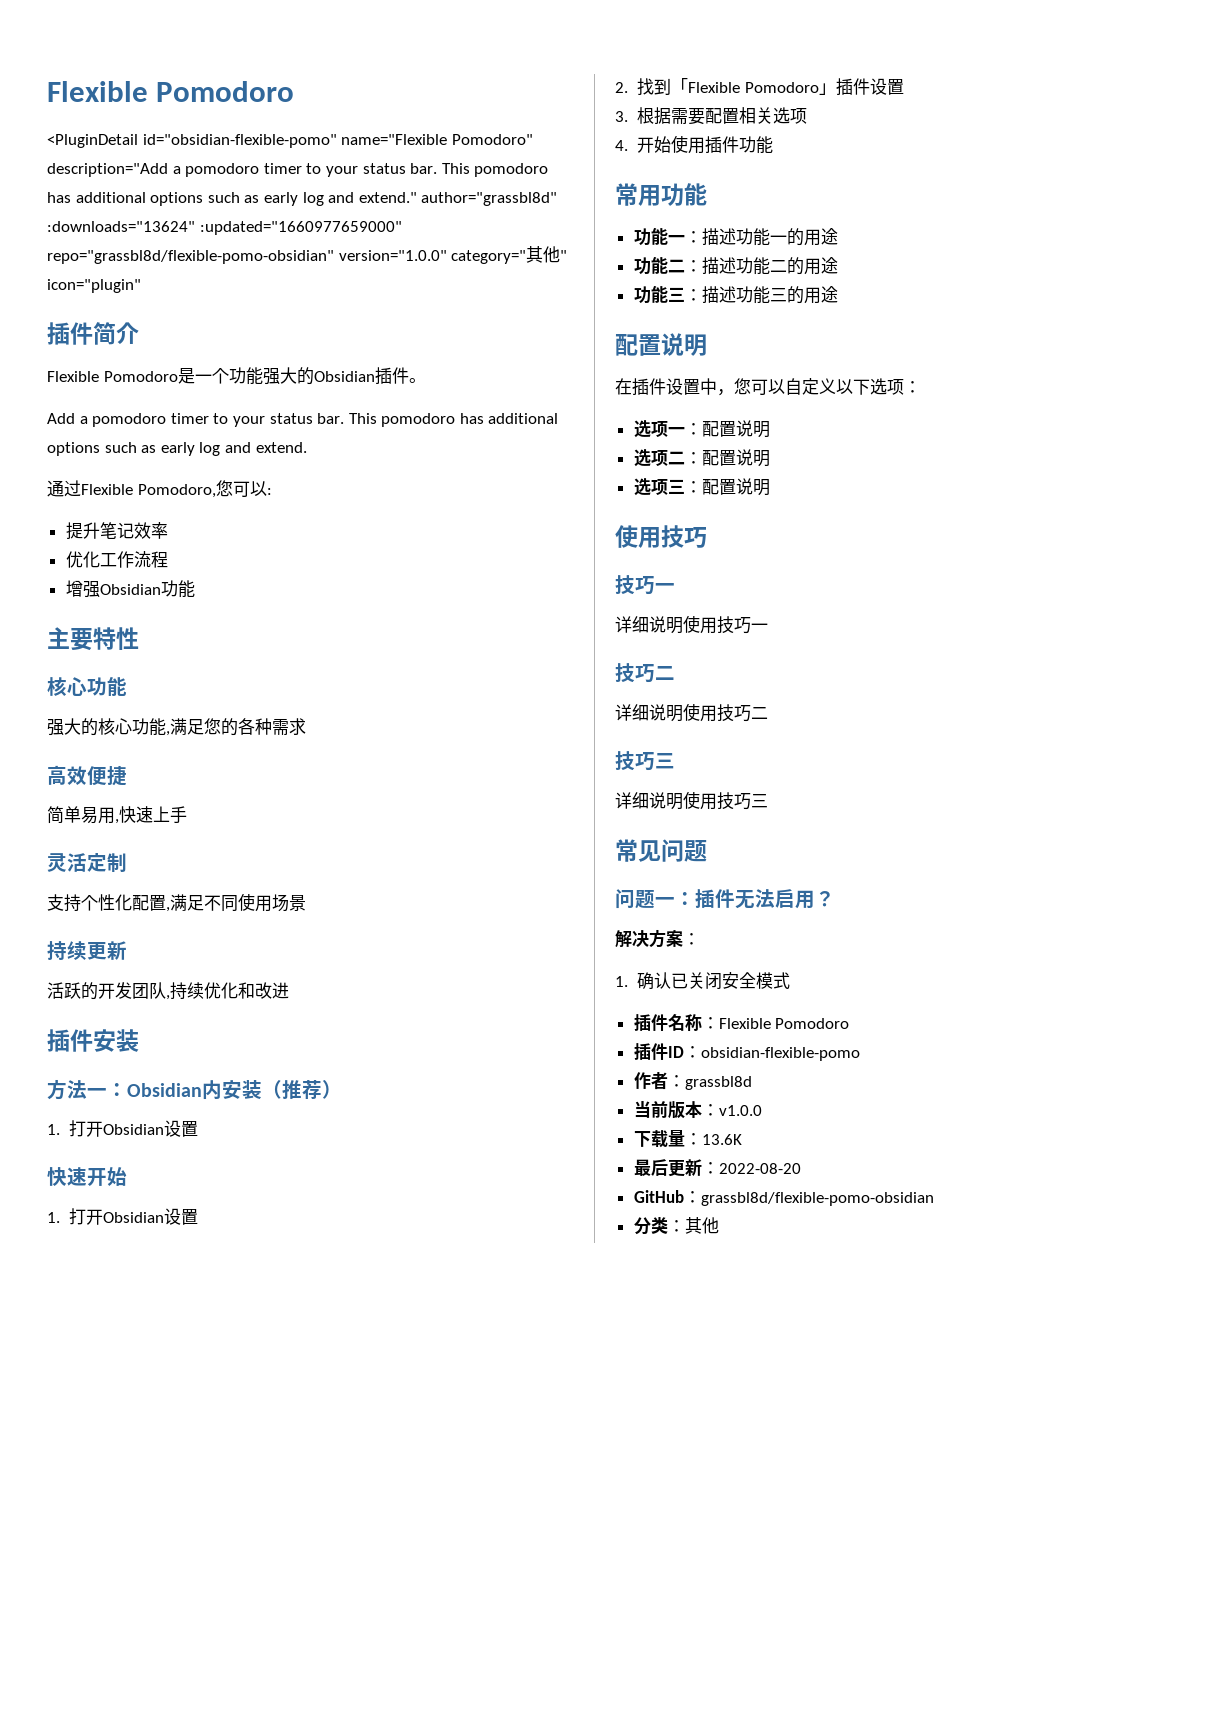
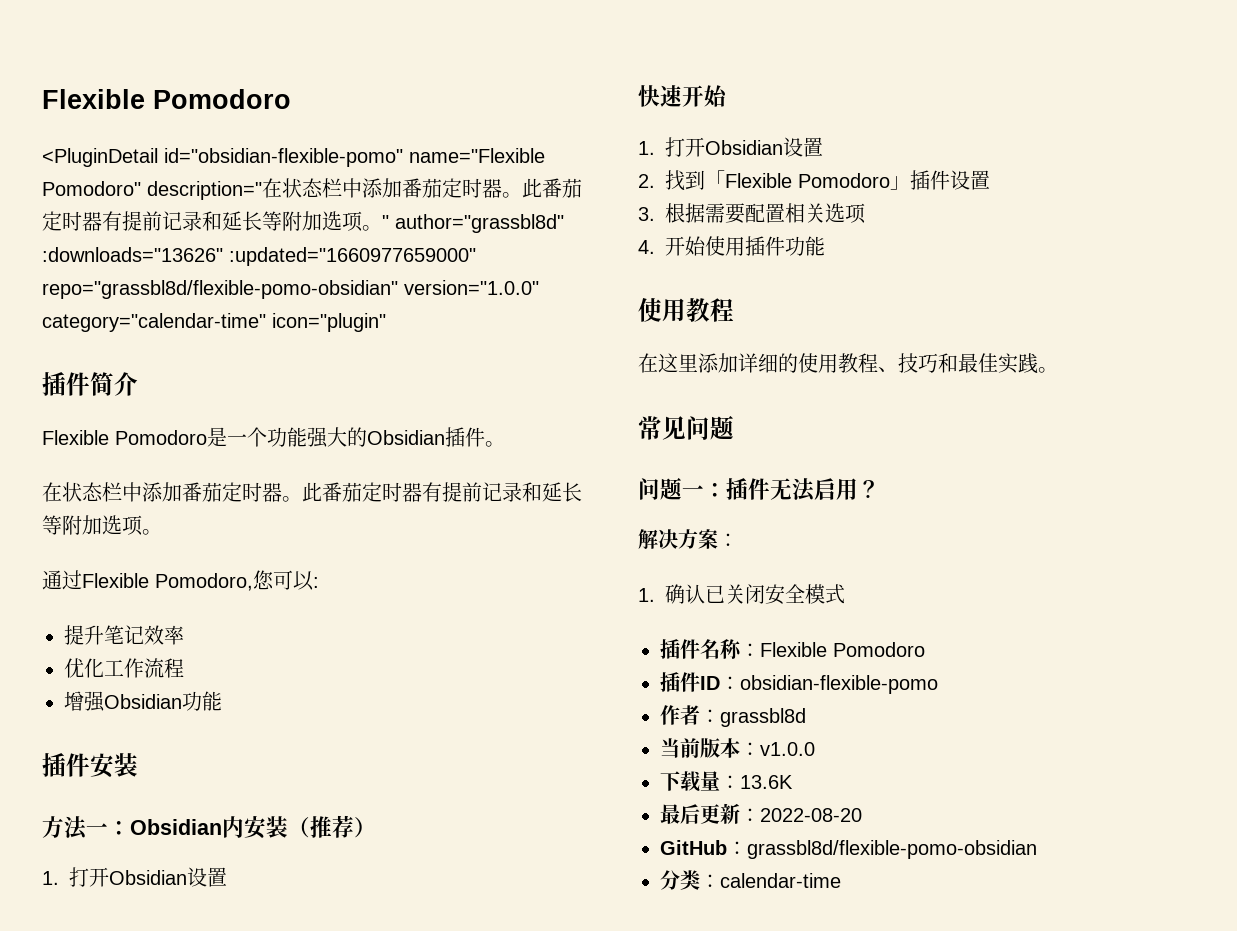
- <PluginDetail id="obsidian-flexible-pomo" name="Flexible Pomodoro" description="Add a pomodoro timer to your status bar. This pomodoro has additional options such as early log and extend." author="grassbl8d" :downloads="13624" :updated="1660977659000" repo="grassbl8d/flexible-pomo-obsidian" version="1.0.0" category="其他" icon="plugin"
+ <PluginDetail id="obsidian-flexible-pomo" name="Flexible Pomodoro" description="在状态栏中添加番茄定时器。此番茄定时器有提前记录和延长等附加选项。" author="grassbl8d" :downloads="13626" :updated="1660977659000" repo="grassbl8d/flexible-pomo-obsidian" version="1.0.0" category="calendar-time" icon="plugin"
  Flexible Pomodoro是一个功能强大的Obsidian插件。
- Add a pomodoro timer to your status bar. This pomodoro has additional options such as early log and extend.
+ 在状态栏中添加番茄定时器。此番茄定时器有提前记录和延长等附加选项。
- 主要特性
- 核心功能
- 强大的核心功能,满足您的各种需求
- 高效便捷
- 简单易用,快速上手
- 灵活定制
- 支持个性化配置,满足不同使用场景
- 持续更新
- 活跃的开发团队,持续优化和改进
  4.开始使用插件功能
- 常用功能
- 功能一：描述功能一的用途
- 功能二：描述功能二的用途
- 功能三：描述功能三的用途
- 配置说明
- 在插件设置中，您可以自定义以下选项：
- 选项一：配置说明
- 选项二：配置说明
- 选项三：配置说明
- 使用技巧
- 技巧一
- 详细说明使用技巧一
- 技巧二
- 详细说明使用技巧二
- 技巧三
- 详细说明使用技巧三
+ 使用教程
+ 在这里添加详细的使用教程、技巧和最佳实践。
- 分类：其他
+ 分类：calendar-time

